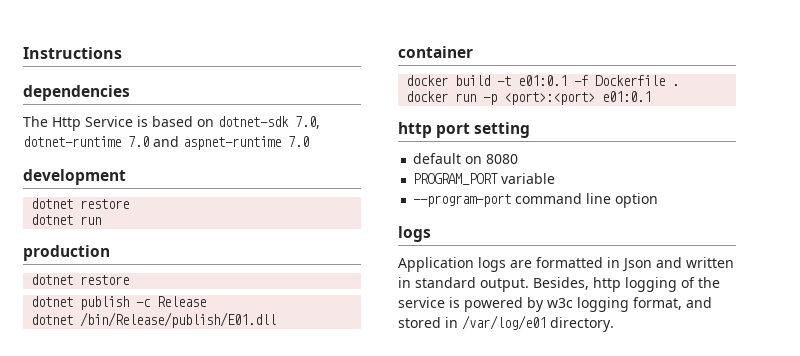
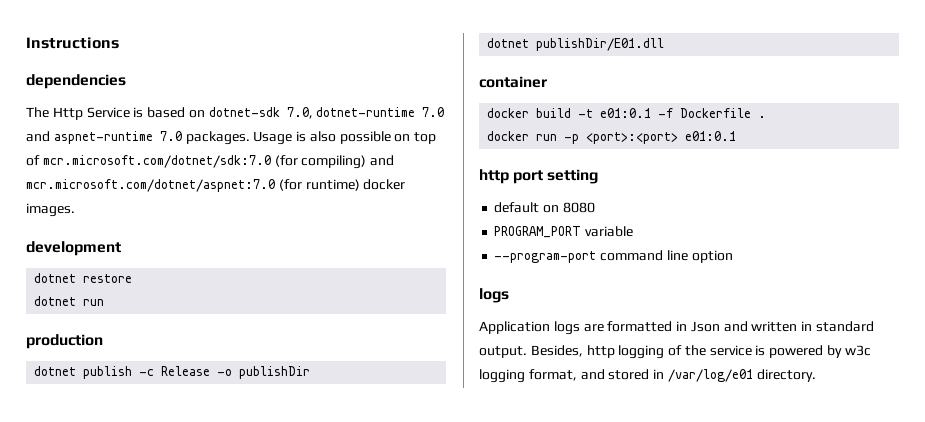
- The Http Service is based on dotnet-sdk 7.0, dotnet-runtime 7.0 and aspnet-runtime 7.0
+ The Http Service is based on dotnet-sdk 7.0, dotnet-runtime 7.0 and aspnet-runtime 7.0 packages. Usage is also possible on top of mcr.microsoft.com/dotnet/sdk:7.0 (for compiling) and mcr.microsoft.com/dotnet/aspnet:7.0 (for runtime) docker images.
  production
- dotnet restore
- dotnet publish -c Release
- dotnet /bin/Release/publish/E01.dll
+ dotnet publish -c Release -o publishDir
+ dotnet publishDir/E01.dll

